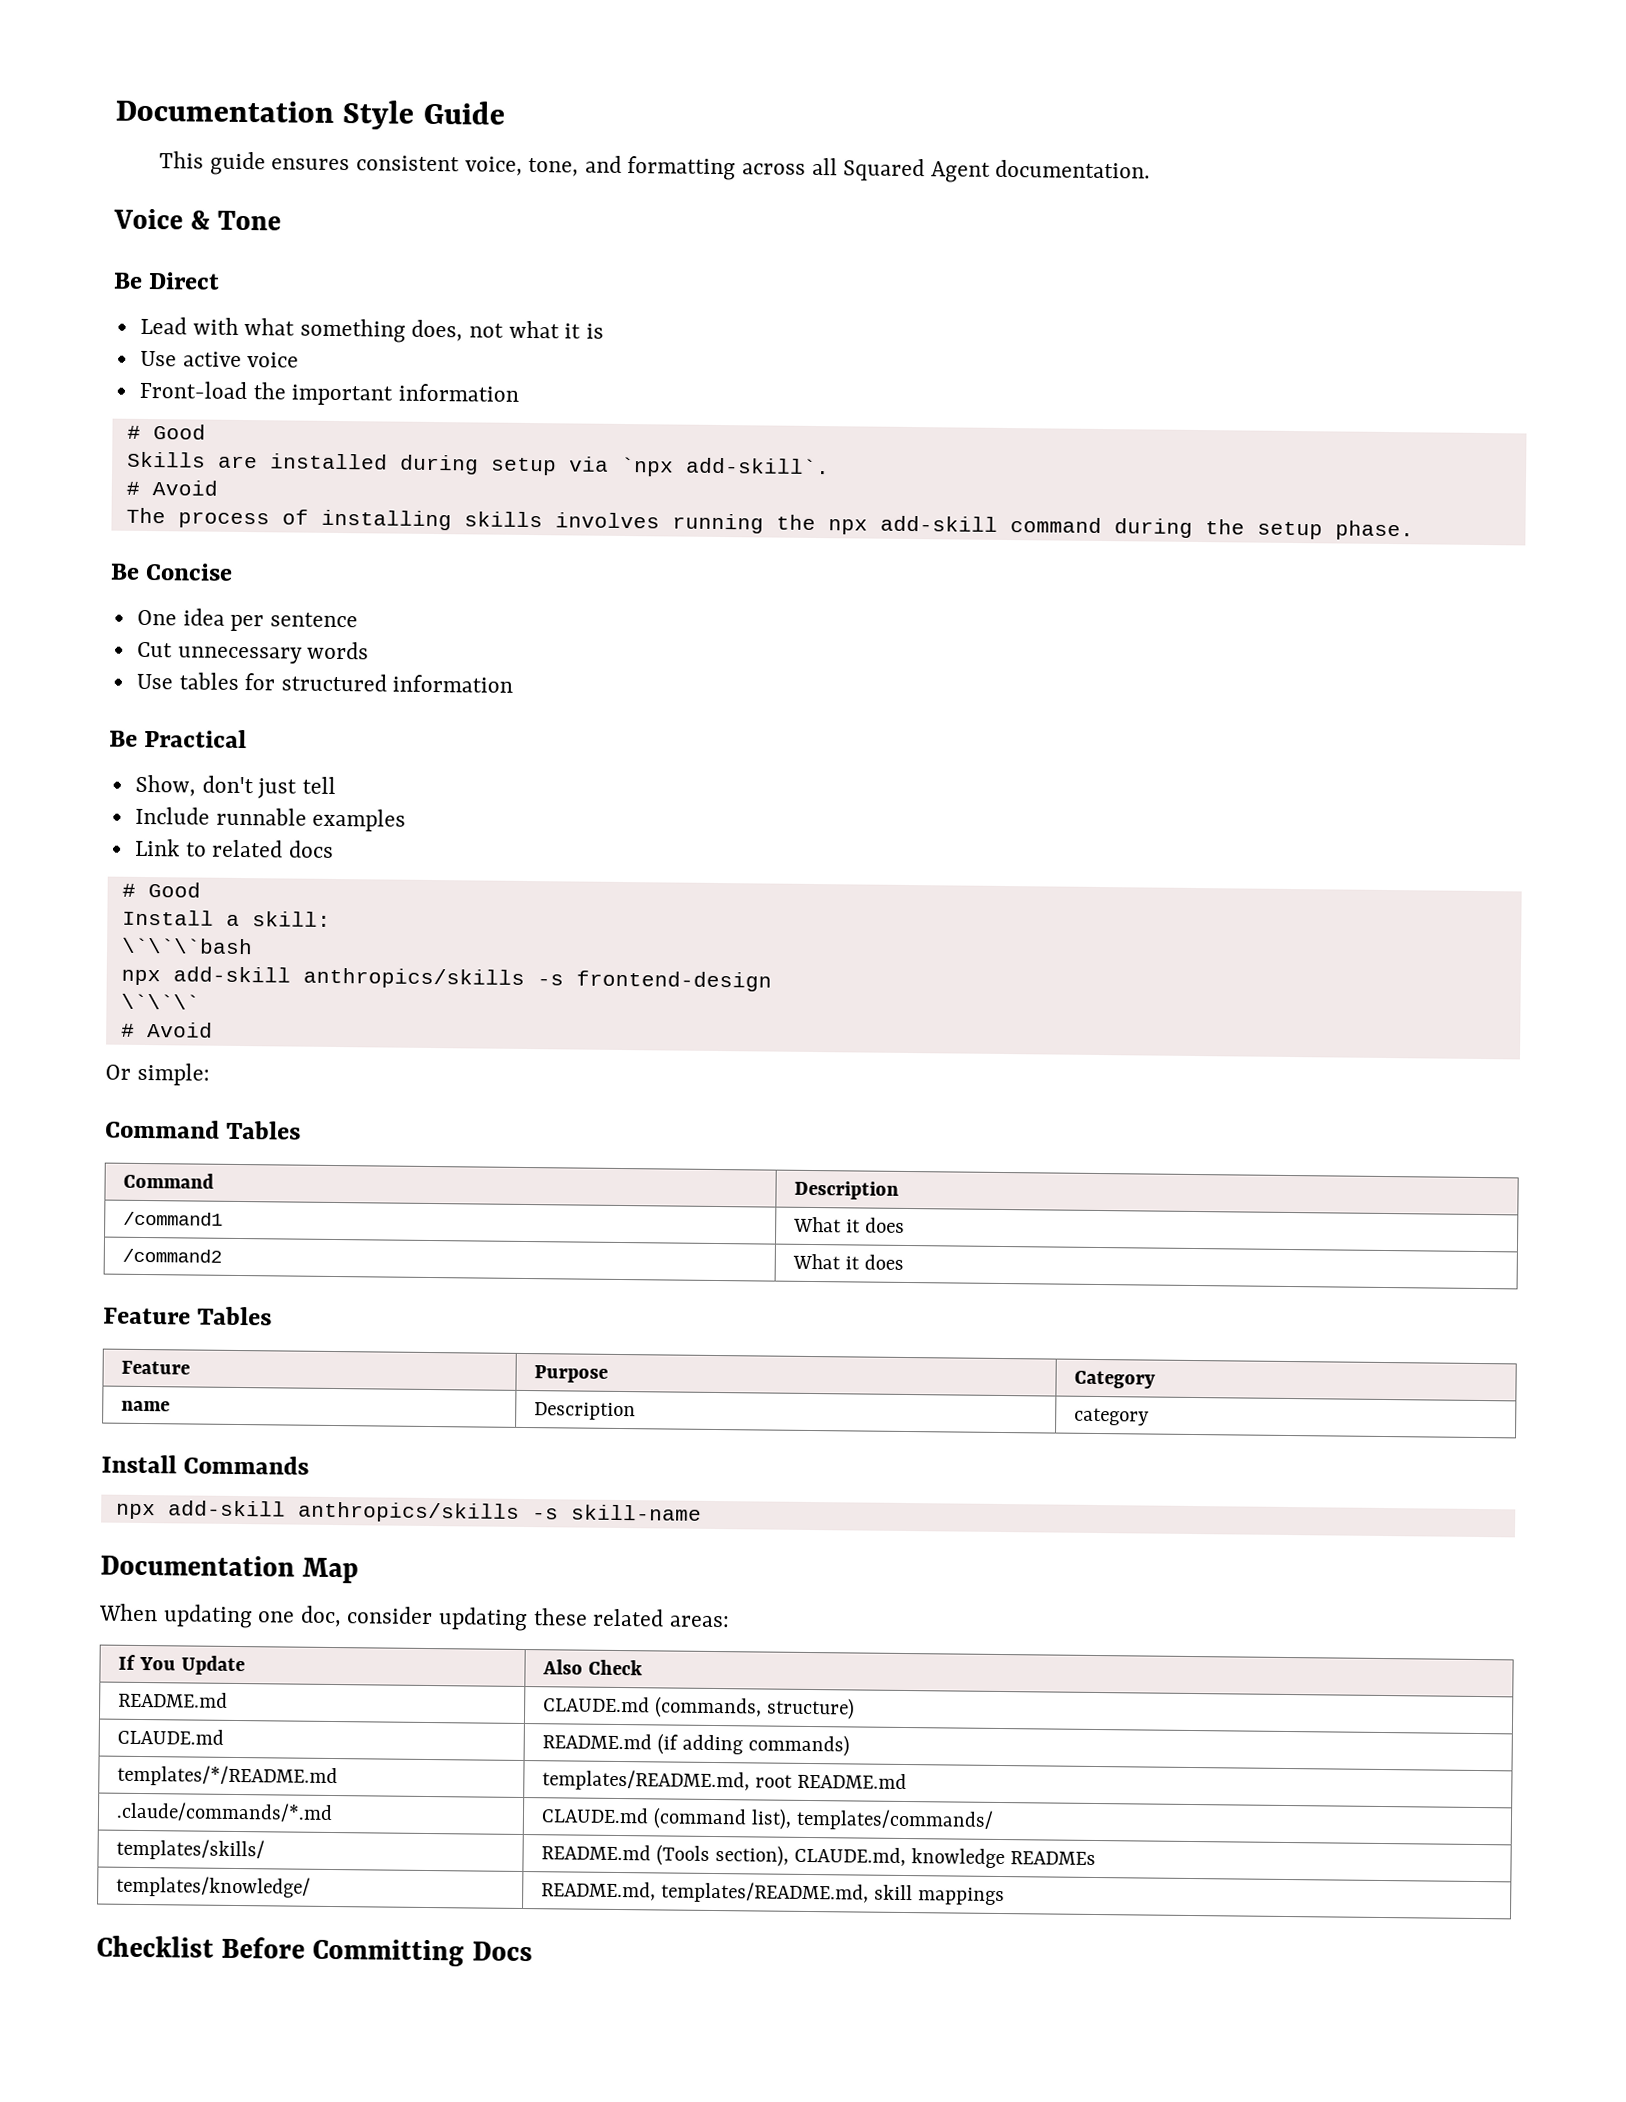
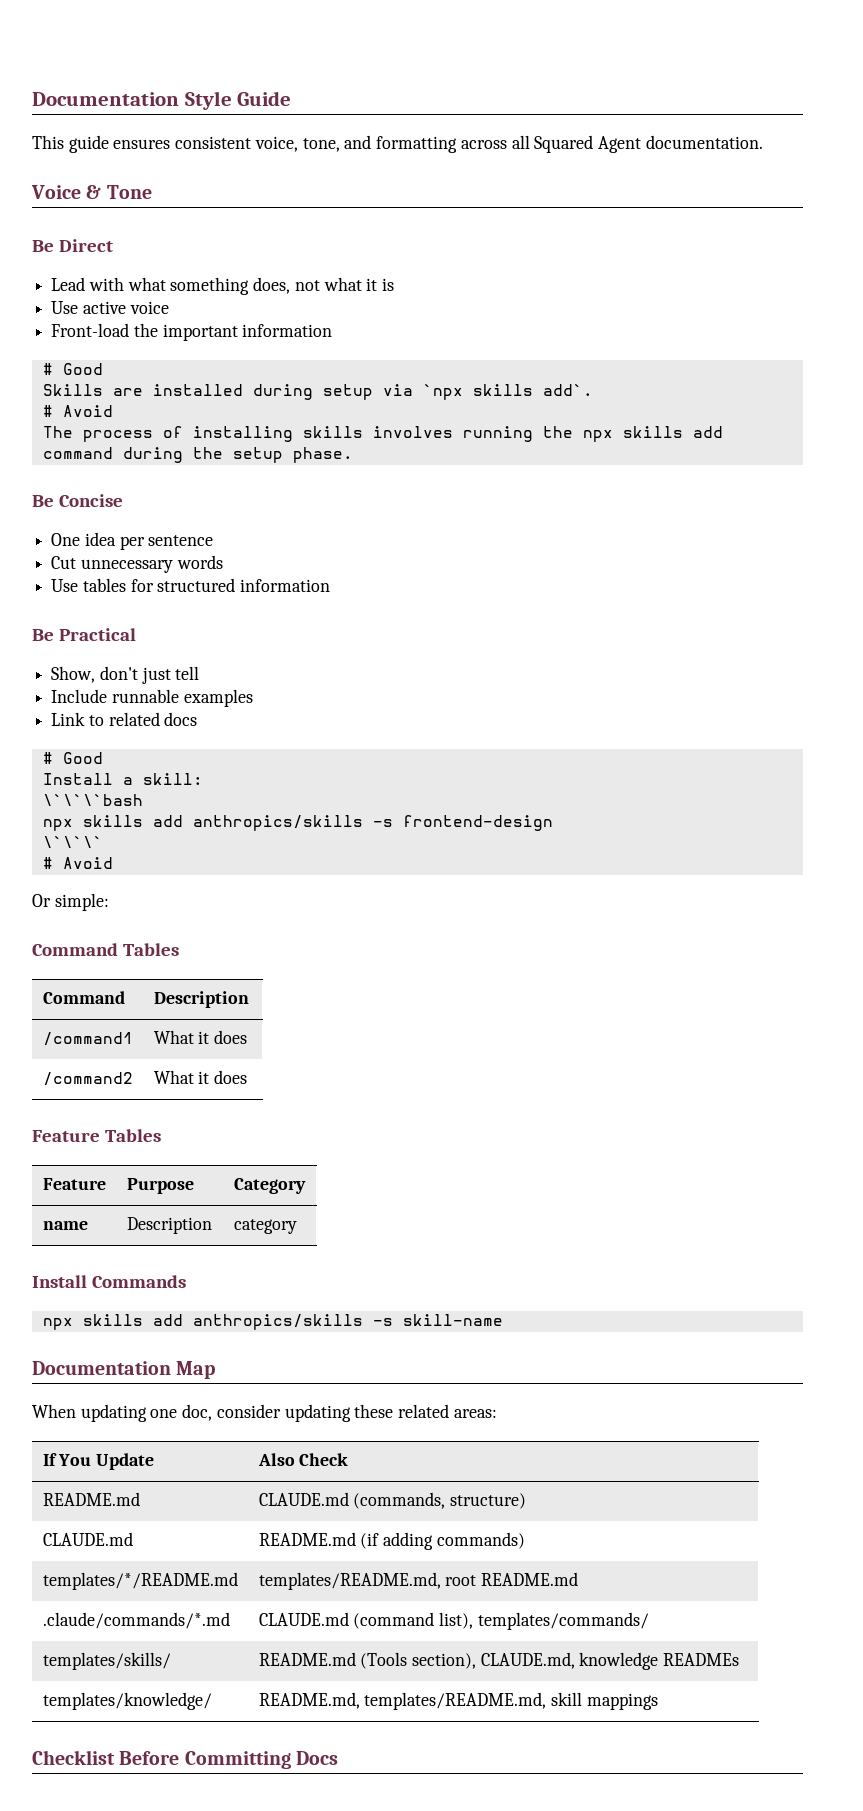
- Skills are installed during setup via `npx add-skill`.
+ Skills are installed during setup via `npx skills add`.
- The process of installing skills involves running the npx add-skill command during the setup phase.
+ The process of installing skills involves running the npx skills add command during the setup phase.
- npx add-skill anthropics/skills -s frontend-design
+ npx skills add anthropics/skills -s frontend-design
- npx add-skill anthropics/skills -s skill-name
+ npx skills add anthropics/skills -s skill-name

